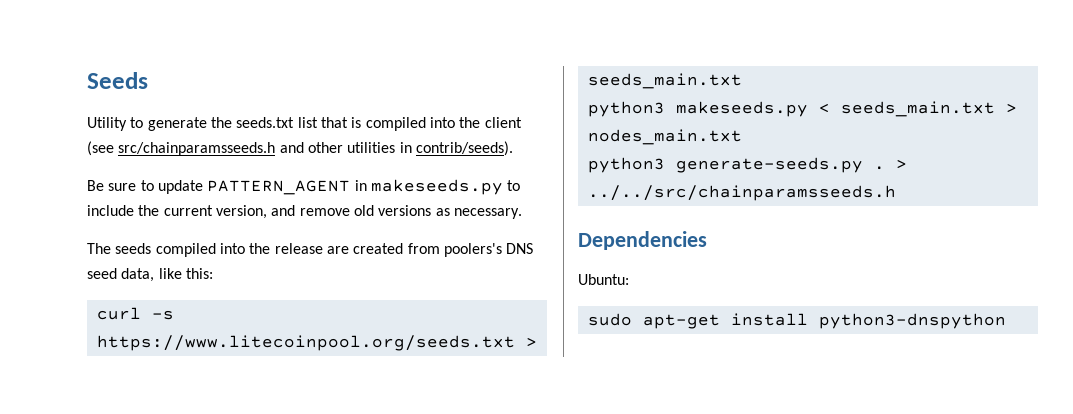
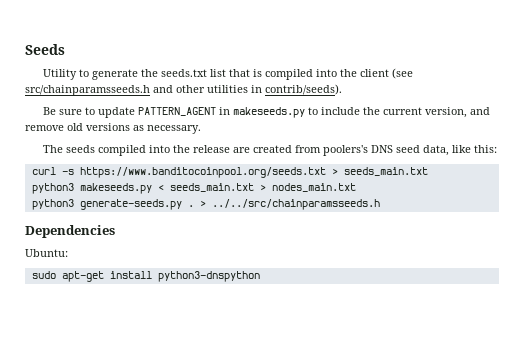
- curl -s https://www.litecoinpool.org/seeds.txt > seeds_main.txt
+ curl -s https://www.banditocoinpool.org/seeds.txt > seeds_main.txt

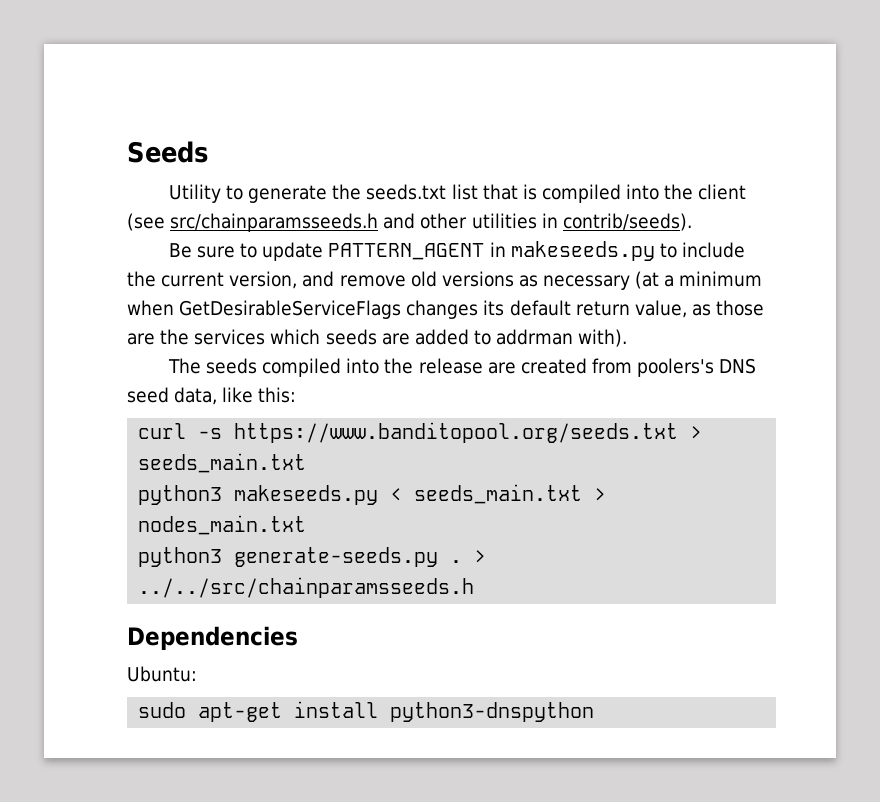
- Be sure to update PATTERN_AGENT in makeseeds.py to include the current version, and remove old versions as necessary.
+ Be sure to update PATTERN_AGENT in makeseeds.py to include the current version, and remove old versions as necessary (at a minimum when GetDesirableServiceFlags changes its default return value, as those are the services which seeds are added to addrman with).
- curl -s https://www.banditocoinpool.org/seeds.txt > seeds_main.txt
+ curl -s https://www.banditopool.org/seeds.txt > seeds_main.txt

